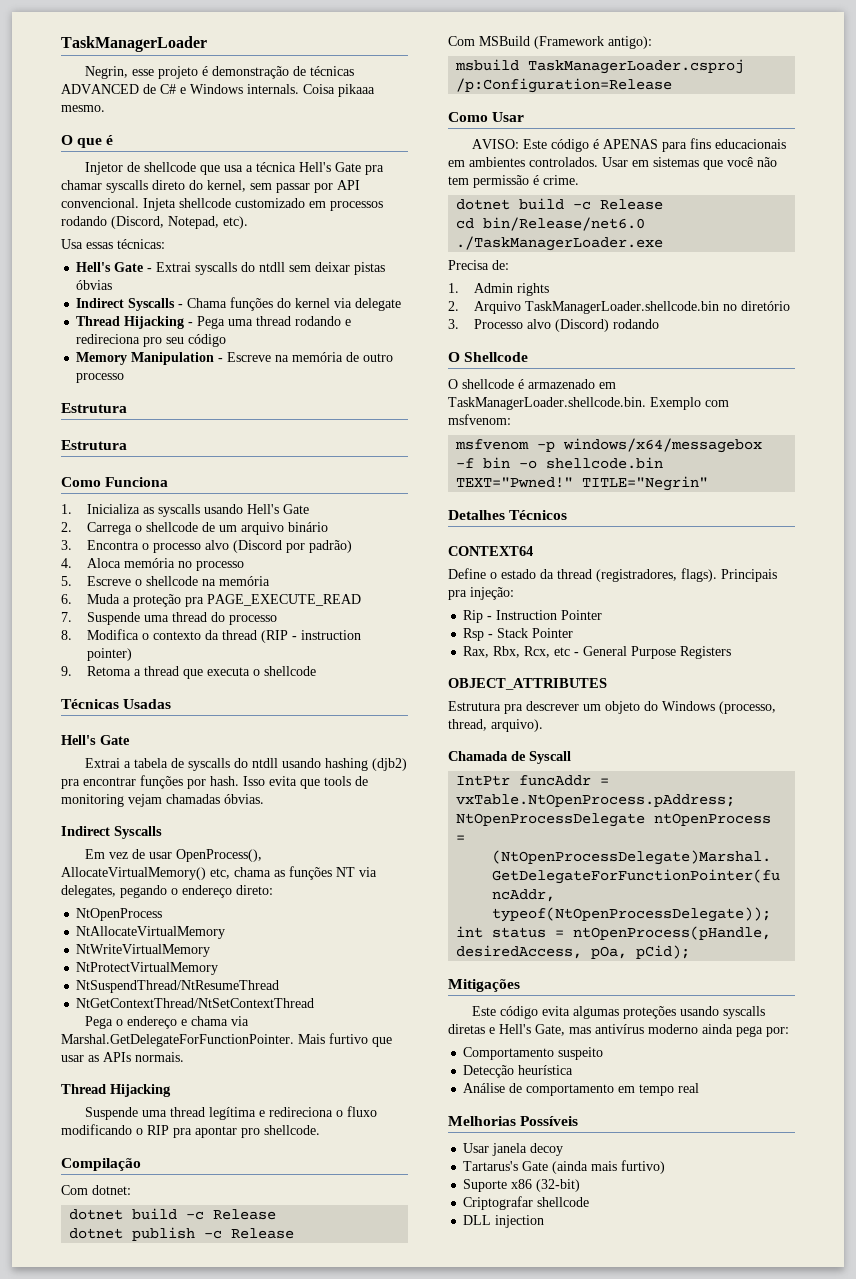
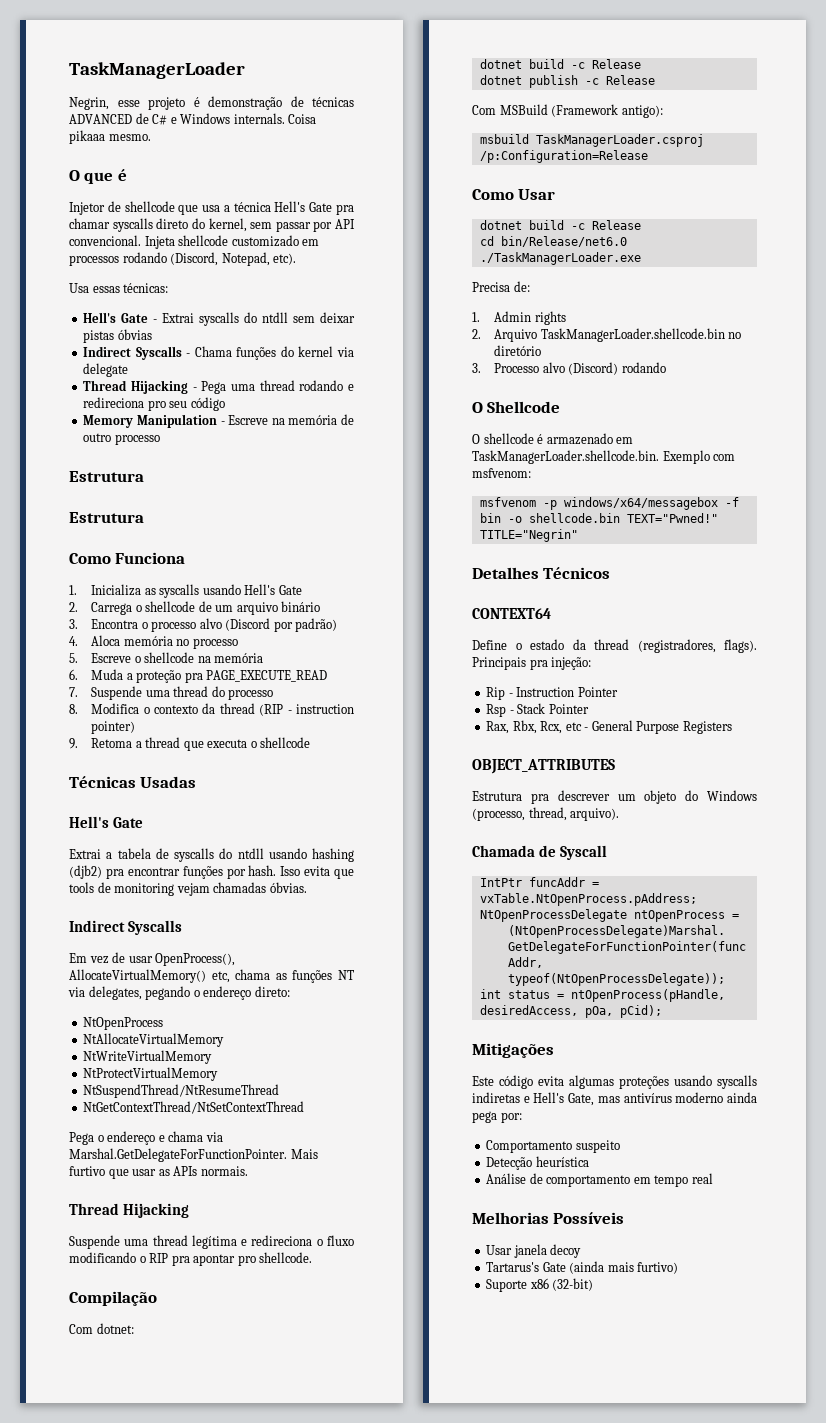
- AVISO: Este código é APENAS para fins educacionais em ambientes controlados. Usar em sistemas que você não tem permissão é crime.
- Este código evita algumas proteções usando syscalls diretas e Hell's Gate, mas antivírus moderno ainda pega por:
+ Este código evita algumas proteções usando syscalls indiretas e Hell's Gate, mas antivírus moderno ainda pega por:
- Criptografar shellcode
- DLL injection

